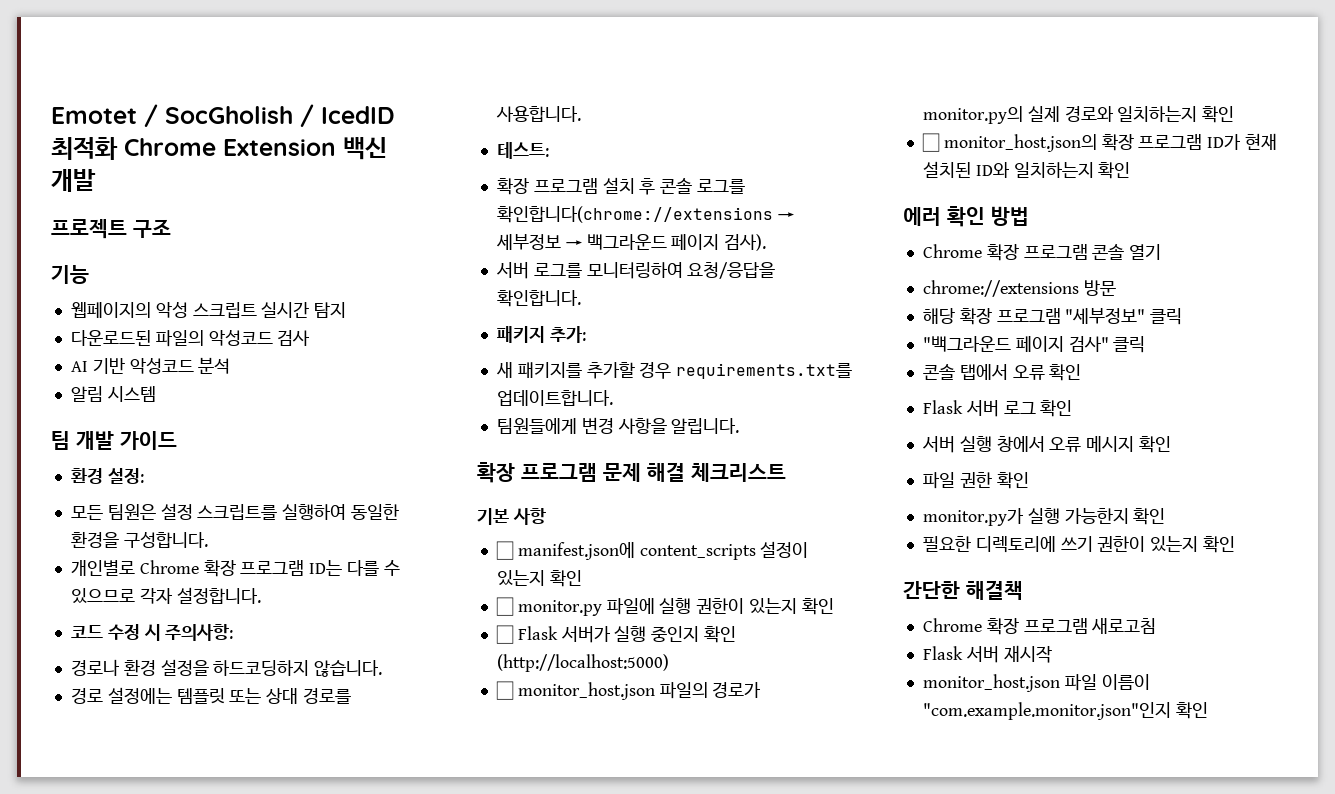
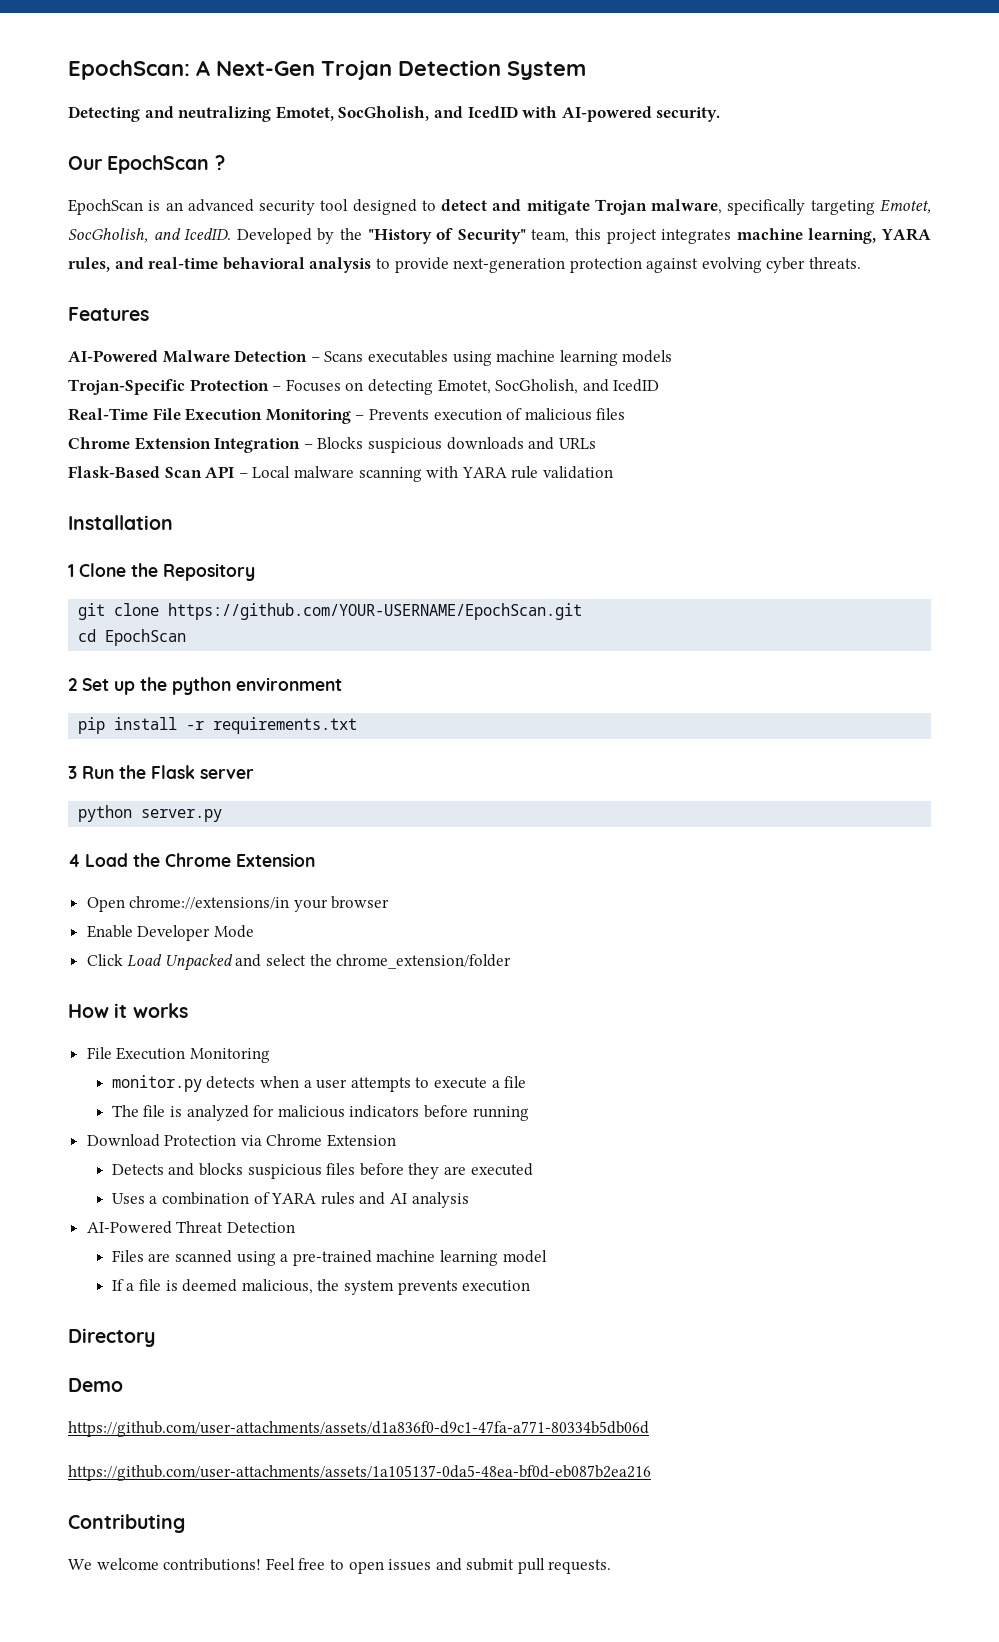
- Emotet / SocGholish / IcedID 최적화 Chrome Extension 백신 개발
- 프로젝트 구조
- 기능
- 웹페이지의 악성 스크립트 실시간 탐지
- 다운로드된 파일의 악성코드 검사
- AI 기반 악성코드 분석
- 알림 시스템
- 팀 개발 가이드
- 환경 설정:
- 모든 팀원은 설정 스크립트를 실행하여 동일한 환경을 구성합니다.
- 개인별로 Chrome 확장 프로그램 ID는 다를 수 있으므로 각자 설정합니다.
- 코드 수정 시 주의사항:
- 경로나 환경 설정을 하드코딩하지 않습니다.
- 경로 설정에는 템플릿 또는 상대 경로를 사용합니다.
- 테스트:
- 확장 프로그램 설치 후 콘솔 로그를 확인합니다(chrome://extensions → 세부정보 → 백그라운드 페이지 검사).
- 서버 로그를 모니터링하여 요청/응답을 확인합니다.
- 패키지 추가:
- 새 패키지를 추가할 경우 requirements.txt를 업데이트합니다.
- 팀원들에게 변경 사항을 알립니다.
- 확장 프로그램 문제 해결 체크리스트
- 기본 사항
- ☐ manifest.json에 content_scripts 설정이 있는지 확인
- ☐ monitor.py 파일에 실행 권한이 있는지 확인
- ☐ Flask 서버가 실행 중인지 확인 (http://localhost:5000)
- ☐ monitor_host.json 파일의 경로가 monitor.py의 실제 경로와 일치하는지 확인
- ☐ monitor_host.json의 확장 프로그램 ID가 현재 설치된 ID와 일치하는지 확인
- 에러 확인 방법
- Chrome 확장 프로그램 콘솔 열기
- chrome://extensions 방문
- 해당 확장 프로그램 "세부정보" 클릭
- "백그라운드 페이지 검사" 클릭
- 콘솔 탭에서 오류 확인
- Flask 서버 로그 확인
- 서버 실행 창에서 오류 메시지 확인
- 파일 권한 확인
- monitor.py가 실행 가능한지 확인
- 필요한 디렉토리에 쓰기 권한이 있는지 확인
- 간단한 해결책
- Chrome 확장 프로그램 새로고침
- Flask 서버 재시작
- monitor_host.json 파일 이름이 "com.example.monitor.json"인지 확인
+ EpochScan: A Next-Gen Trojan Detection System
+ Detecting and neutralizing Emotet, SocGholish, and IcedID with AI-powered security.
+ Our EpochScan ?
+ EpochScan is an advanced security tool designed to detect and mitigate Trojan malware, specifically targeting Emotet, SocGholish, and IcedID. Developed by the "History of Security" team, this project integrates machine learning, YARA rules, and real-time behavioral analysis to provide next-generation protection against evolving cyber threats.
+ Features
+ AI-Powered Malware Detection – Scans executables using machine learning models
+ Trojan-Specific Protection – Focuses on detecting Emotet, SocGholish, and IcedID
+ Real-Time File Execution Monitoring – Prevents execution of malicious files
+ Chrome Extension Integration – Blocks suspicious downloads and URLs
+ Flask-Based Scan API – Local malware scanning with YARA rule validation
+ Installation
+ 1 Clone the Repository
+ git clone https://github.com/YOUR-USERNAME/EpochScan.git
+ cd EpochScan
+ 2 Set up the python environment
+ pip install -r requirements.txt
+ 3 Run the Flask server
+ python server.py
+ 4 Load the Chrome Extension
+ Open chrome://extensions/in your browser
+ Enable Developer Mode
+ Click Load Unpacked and select the chrome_extension/folder
+ How it works
+ File Execution Monitoring
+ monitor.py detects when a user attempts to execute a file
+ The file is analyzed for malicious indicators before running
+ Download Protection via Chrome Extension
+ Detects and blocks suspicious files before they are executed
+ Uses a combination of YARA rules and AI analysis
+ AI-Powered Threat Detection
+ Files are scanned using a pre-trained machine learning model
+ If a file is deemed malicious, the system prevents execution
+ Directory
+ Demo
+ https://github.com/user-attachments/assets/d1a836f0-d9c1-47fa-a771-80334b5db06d
+ https://github.com/user-attachments/assets/1a105137-0da5-48ea-bf0d-eb087b2ea216
+ Contributing
+ We welcome contributions! Feel free to open issues and submit pull requests.

